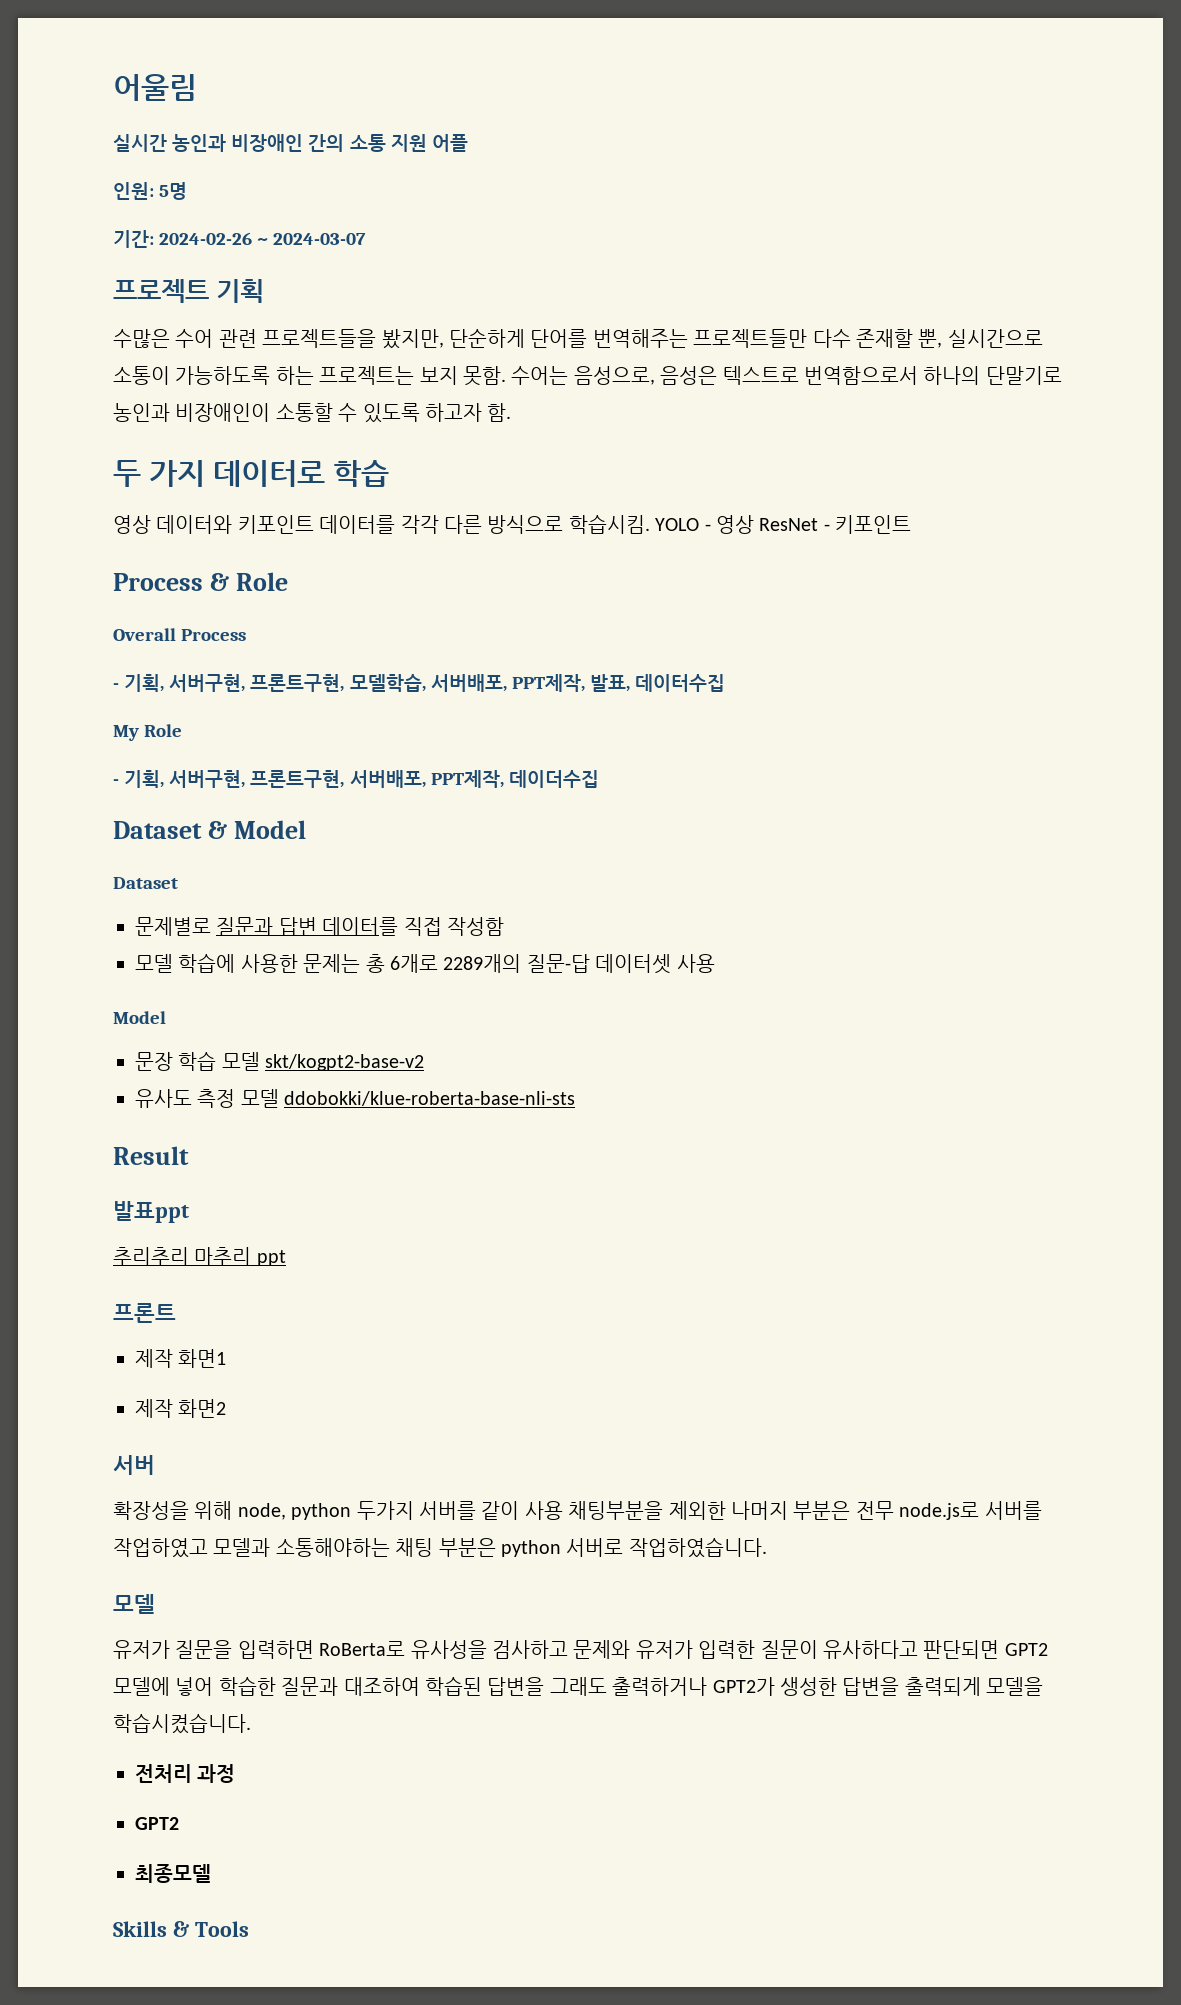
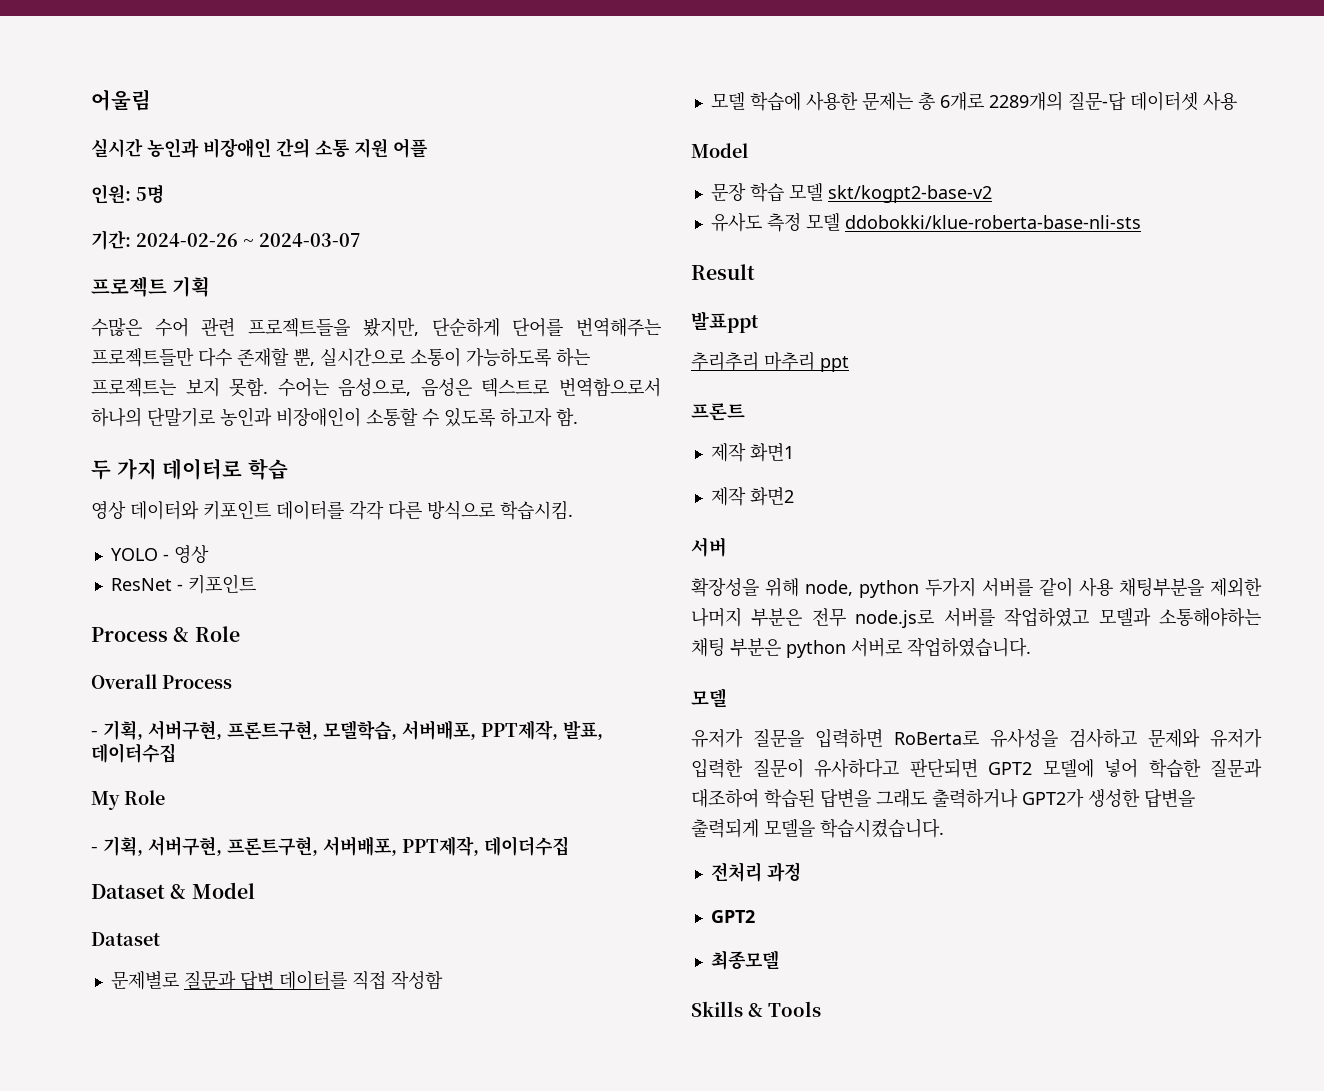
- 영상 데이터와 키포인트 데이터를 각각 다른 방식으로 학습시킴. YOLO - 영상 ResNet - 키포인트
+ 영상 데이터와 키포인트 데이터를 각각 다른 방식으로 학습시킴.
+ YOLO - 영상
+ ResNet - 키포인트

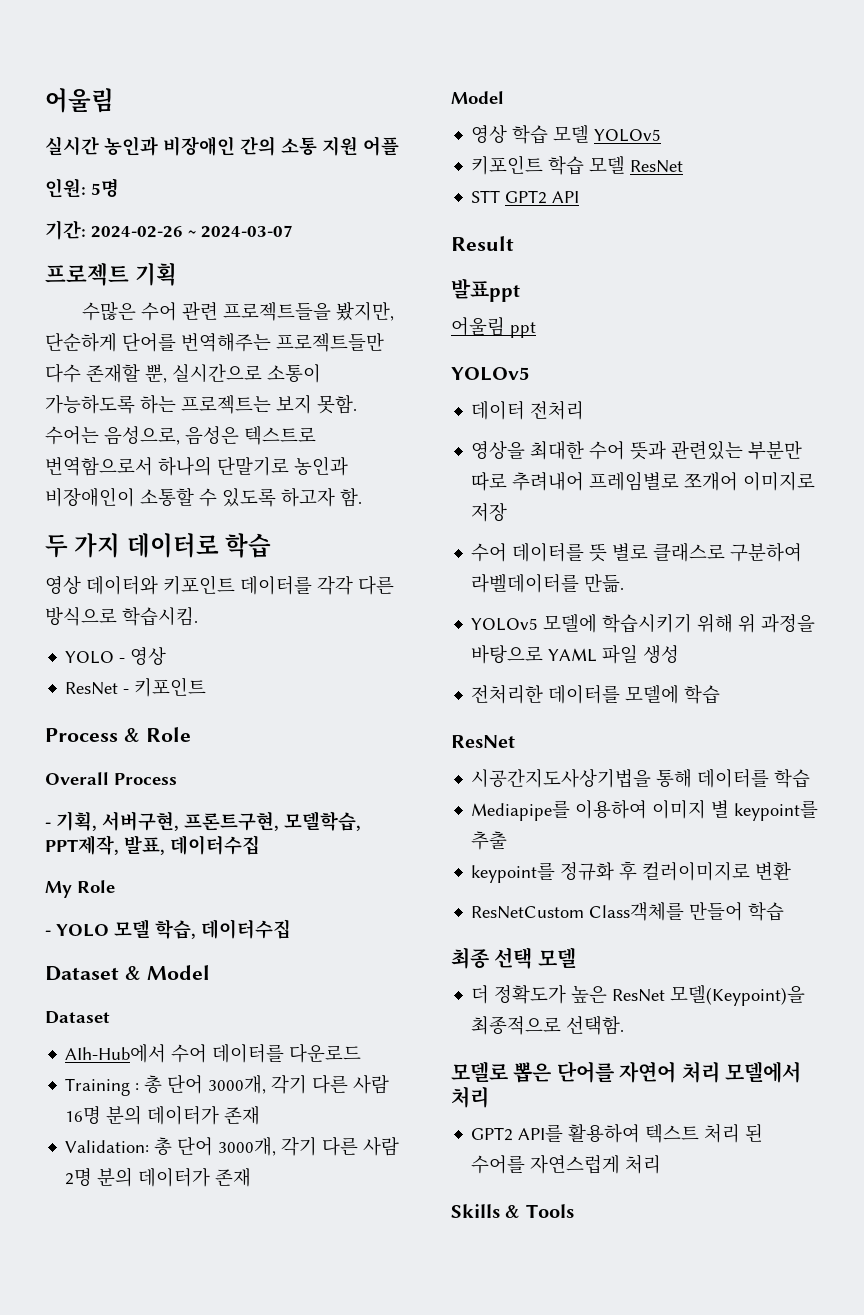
- - 기획, 서버구현, 프론트구현, 모델학습, 서버배포, PPT제작, 발표, 데이터수집
+ - 기획, 서버구현, 프론트구현, 모델학습, PPT제작, 발표, 데이터수집
- - 기획, 서버구현, 프론트구현, 서버배포, PPT제작, 데이더수집
+ - YOLO 모델 학습, 데이터수집
  Dataset & Model
  Dataset
- 문제별로 질문과 답변 데이터를 직접 작성함
- 모델 학습에 사용한 문제는 총 6개로 2289개의 질문-답 데이터셋 사용
+ AIh-Hub에서 수어 데이터를 다운로드
+ Training : 총 단어 3000개, 각기 다른 사람 16명 분의 데이터가 존재
+ Validation: 총 단어 3000개, 각기 다른 사람 2명 분의 데이터가 존재
  Model
- 문장 학습 모델 skt/kogpt2-base-v2
- 유사도 측정 모델 ddobokki/klue-roberta-base-nli-sts
+ 영상 학습 모델 YOLOv5
+ 키포인트 학습 모델 ResNet
+ STT GPT2 API
- 추리추리 마추리 ppt
- 프론트
- 제작 화면1
- 제작 화면2
- 서버
- 확장성을 위해 node, python 두가지 서버를 같이 사용 채팅부분을 제외한 나머지 부분은 전무 node.js로 서버를 작업하였고 모델과 소통해야하는 채팅 부분은 python 서버로 작업하였습니다.
- 모델
- 유저가 질문을 입력하면 RoBerta로 유사성을 검사하고 문제와 유저가 입력한 질문이 유사하다고 판단되면 GPT2 모델에 넣어 학습한 질문과 대조하여 학습된 답변을 그래도 출력하거나 GPT2가 생성한 답변을 출력되게 모델을 학습시켰습니다.
- 전처리 과정
- GPT2
- 최종모델
+ 어울림 ppt
+ YOLOv5
+ 데이터 전처리
+ 영상을 최대한 수어 뜻과 관련있는 부분만 따로 추려내어 프레임별로 쪼개어 이미지로 저장
+ 수어 데이터를 뜻 별로 클래스로 구분하여 라벨데이터를 만듦.
+ YOLOv5 모델에 학습시키기 위해 위 과정을 바탕으로 YAML 파일 생성
+ 전처리한 데이터를 모델에 학습
+ ResNet
+ 시공간지도사상기법을 통해 데이터를 학습
+ Mediapipe를 이용하여 이미지 별 keypoint를 추출
+ keypoint를 정규화 후 컬러이미지로 변환
+ ResNetCustom Class객체를 만들어 학습
+ 최종 선택 모델
+ 더 정확도가 높은 ResNet 모델(Keypoint)을 최종적으로 선택함.
+ 모델로 뽑은 단어를 자연어 처리 모델에서 처리
+ GPT2 API를 활용하여 텍스트 처리 된 수어를 자연스럽게 처리

